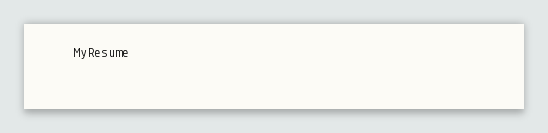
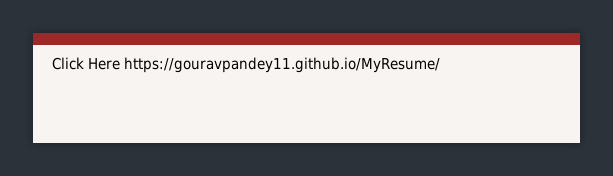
- MyResume
+ Click Here https://gouravpandey11.github.io/MyResume/

